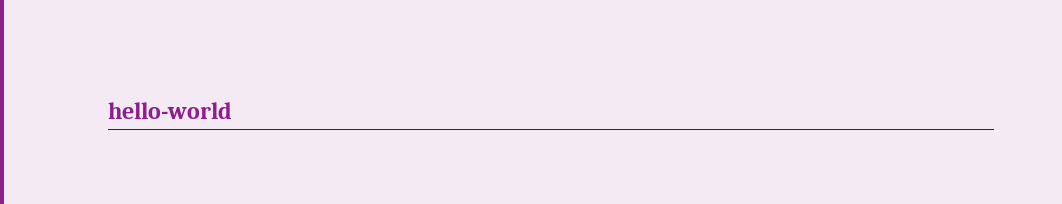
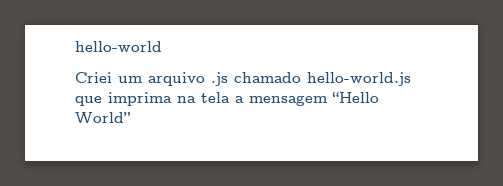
+ Criei um arquivo .js chamado hello-world.js que imprima na tela a mensagem “Hello World”

